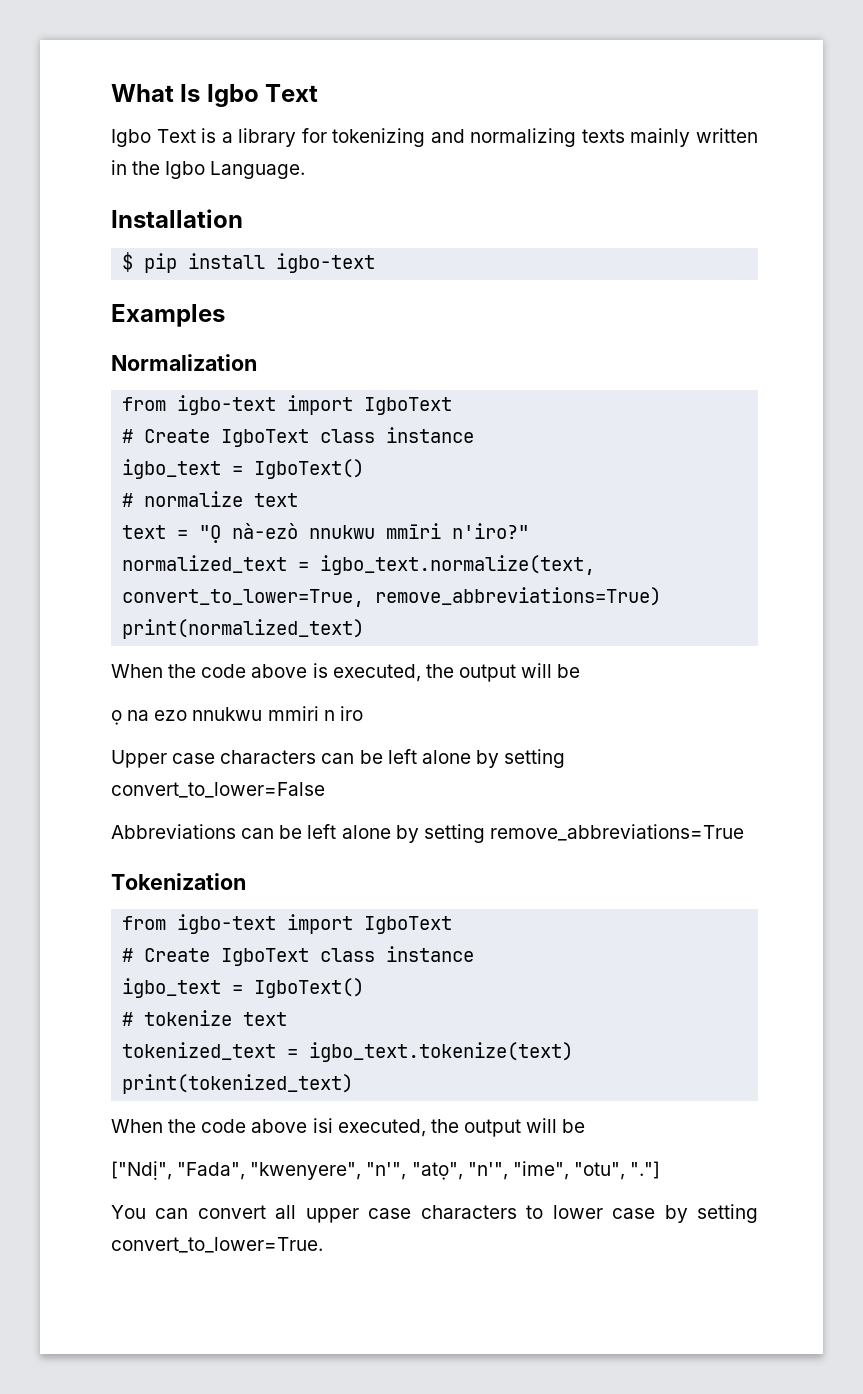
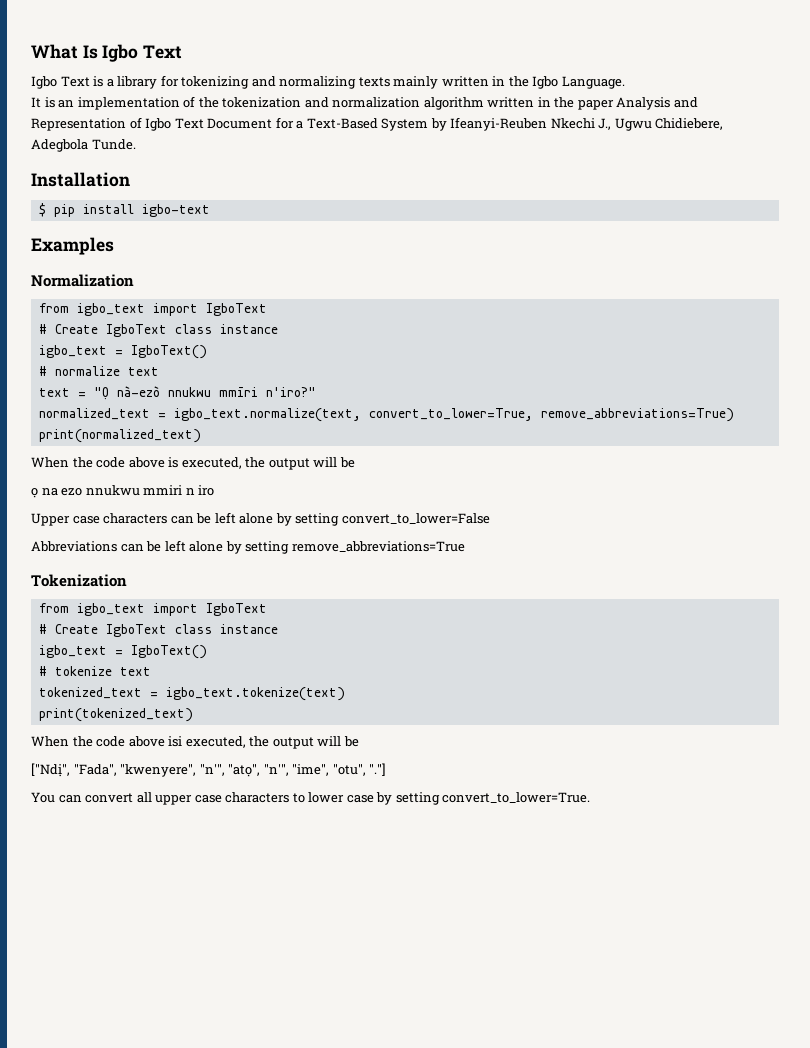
+ It is an implementation of the tokenization and normalization algorithm written in the paper Analysis and Representation of Igbo Text Document for a Text-Based System by Ifeanyi-Reuben Nkechi J., Ugwu Chidiebere, Adegbola Tunde.
  Normalization
- from igbo-text import IgboText
+ from igbo_text import IgboText
  Tokenization
- from igbo-text import IgboText
+ from igbo_text import IgboText

